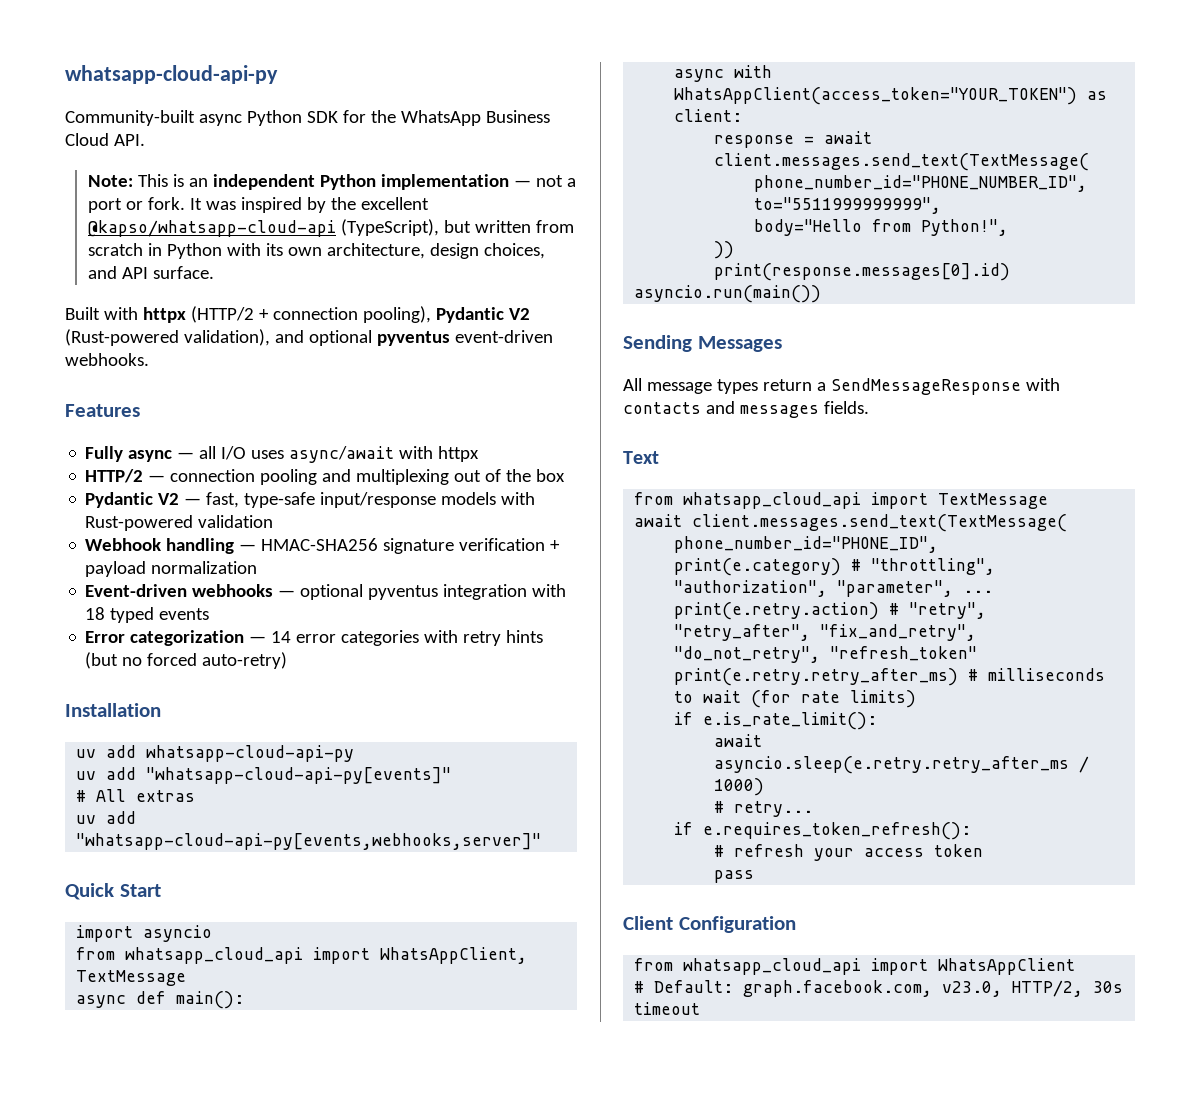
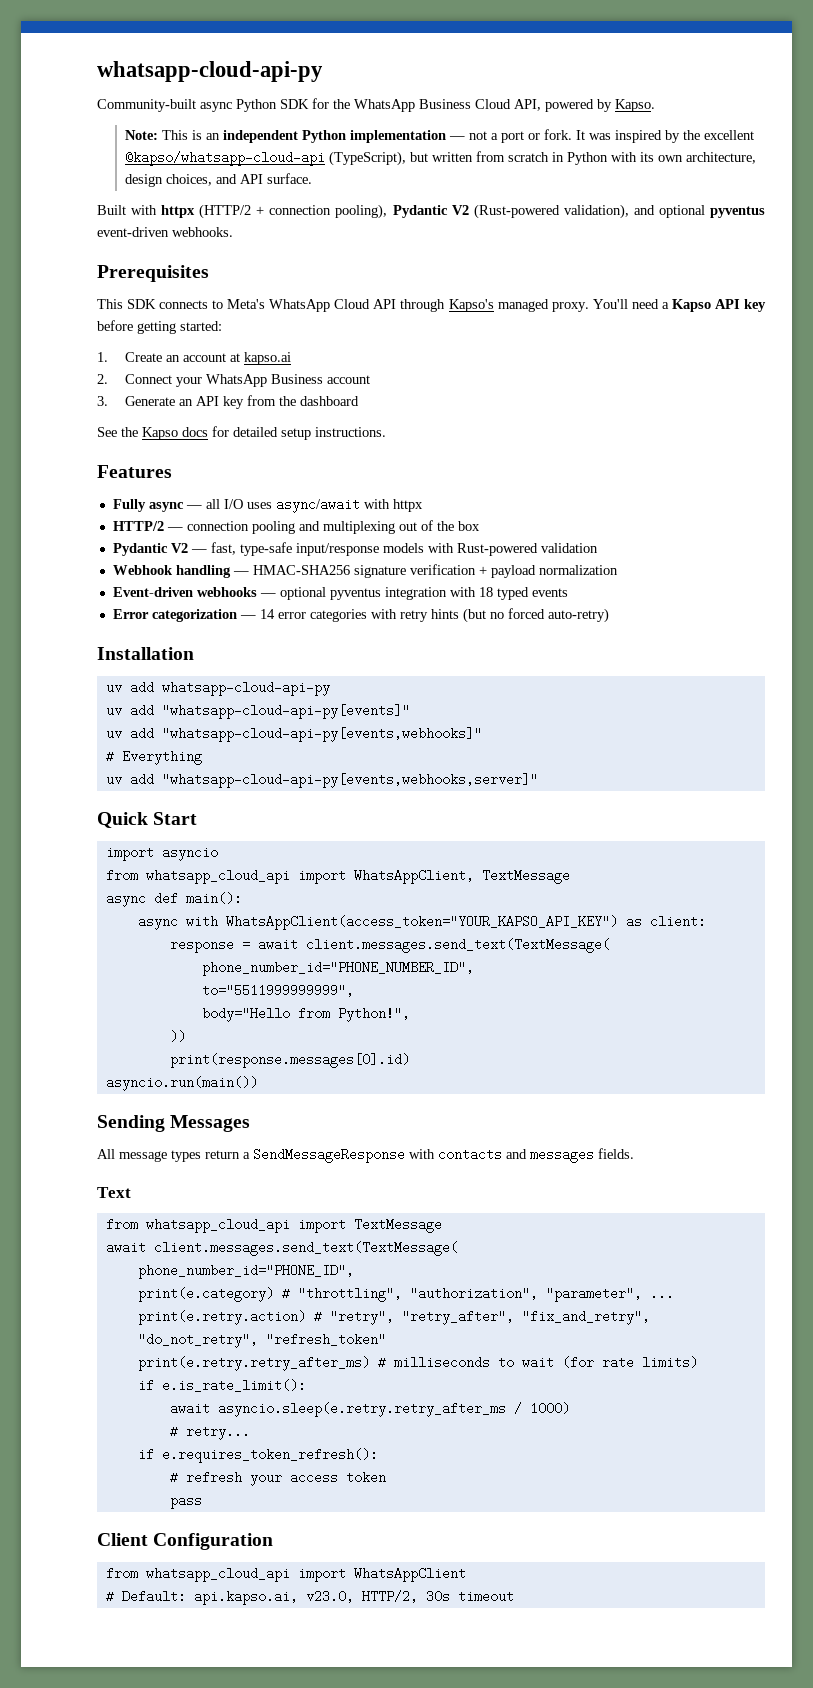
- Community-built async Python SDK for the WhatsApp Business Cloud API.
+ Community-built async Python SDK for the WhatsApp Business Cloud API, powered by Kapso.
+ Prerequisites
+ This SDK connects to Meta's WhatsApp Cloud API through Kapso's managed proxy. You'll need a Kapso API key before getting started:
+ 1. Create an account at kapso.ai
+ 2. Connect your WhatsApp Business account
+ 3. Generate an API key from the dashboard
+ See the Kapso docs for detailed setup instructions.
- # All extras
+ uv add "whatsapp-cloud-api-py[events,webhooks]"
+ # Everything
- async with WhatsAppClient(access_token="YOUR_TOKEN") as client:
+ async with WhatsAppClient(access_token="YOUR_KAPSO_API_KEY") as client:
- # Default: graph.facebook.com, v23.0, HTTP/2, 30s timeout
+ # Default: api.kapso.ai, v23.0, HTTP/2, 30s timeout

